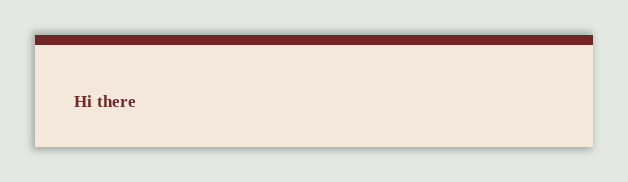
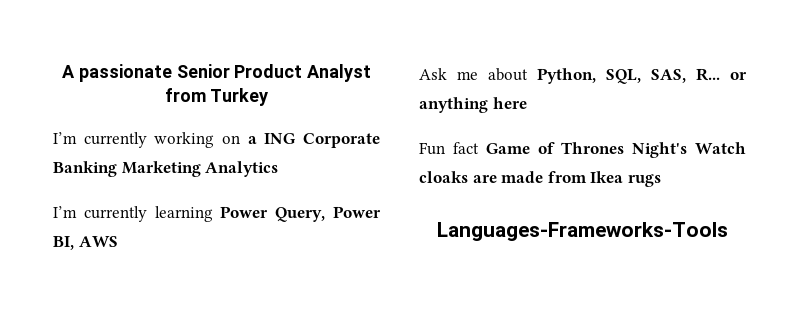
- Hi there
+ A passionate Senior Product Analyst from Turkey
+ I’m currently working on a ING Corporate Banking Marketing Analytics
+ I’m currently learning Power Query, Power BI, AWS
+ Ask me about Python, SQL, SAS, R... or anything here
+ Fun fact Game of Thrones Night's Watch cloaks are made from Ikea rugs
+ Languages-Frameworks-Tools

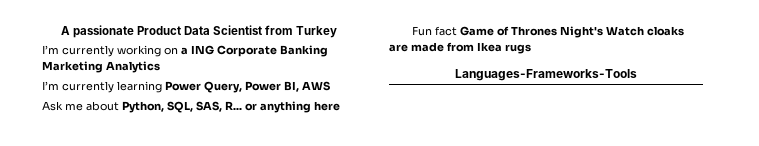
- A passionate Senior Product Analyst from Turkey
+ A passionate Product Data Scientist from Turkey

